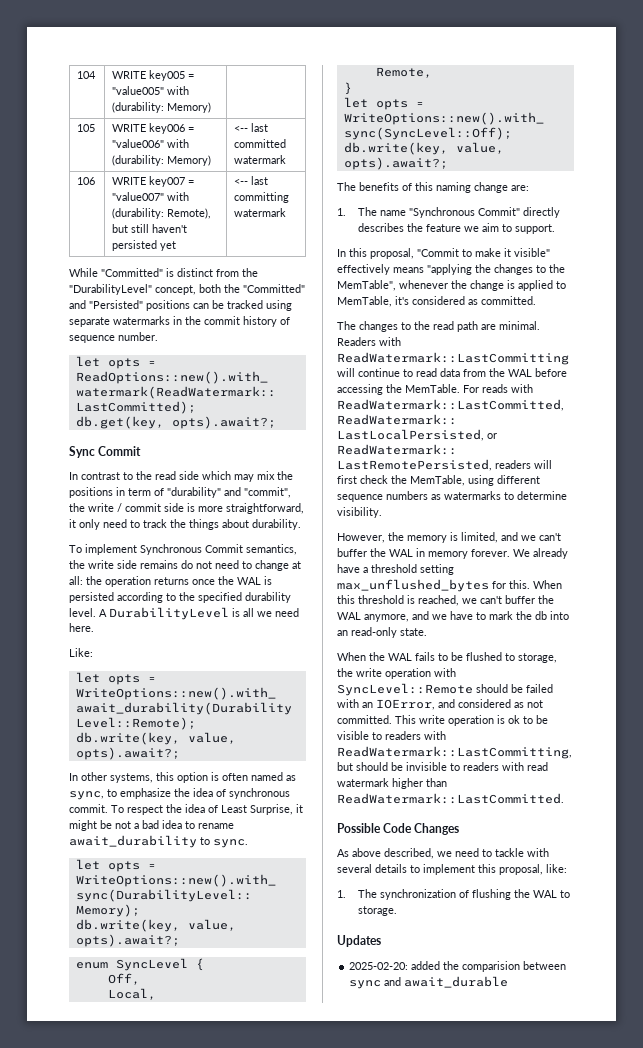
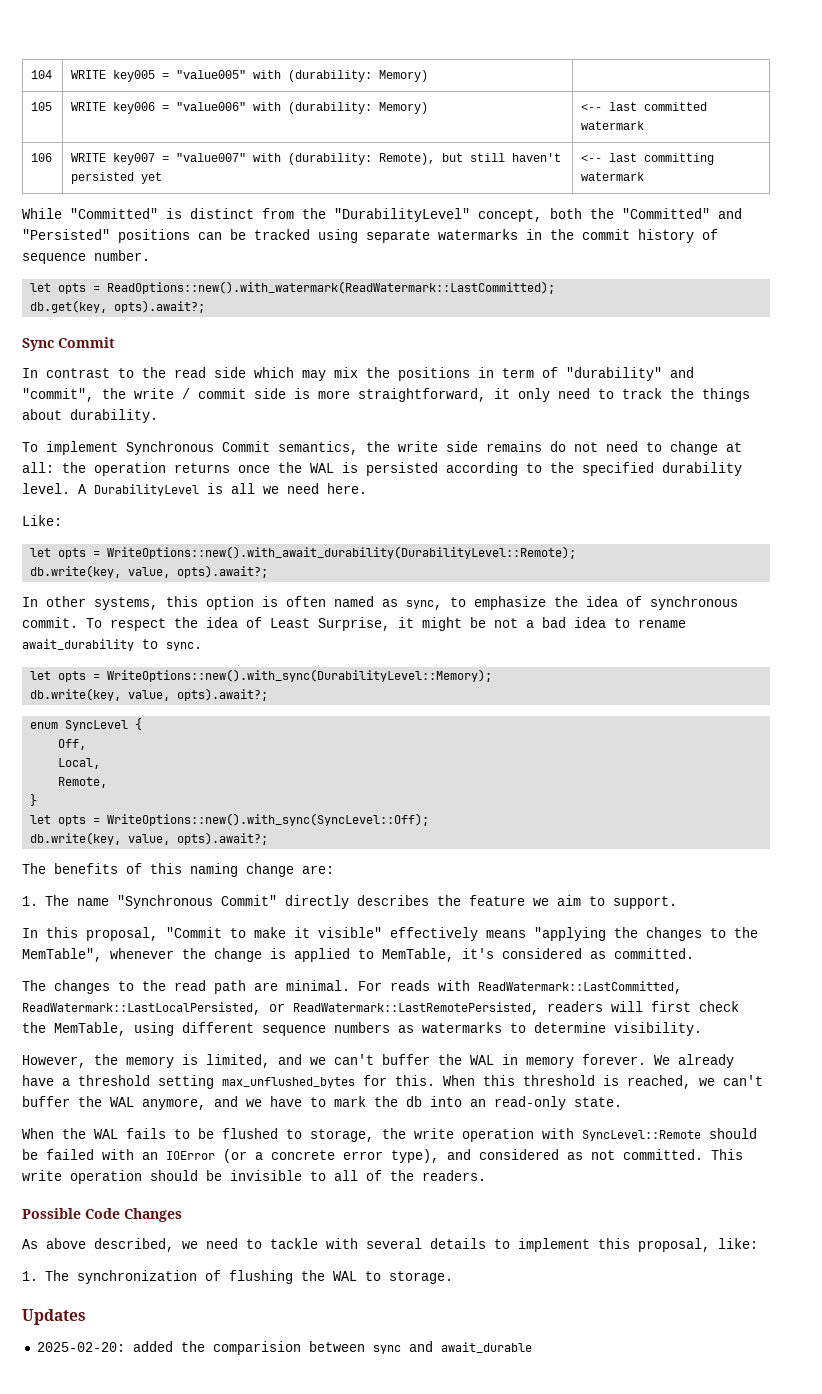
- Readers with ReadWatermark::LastCommitting will continue to read data from the WAL before accessing the MemTable.
- When the WAL fails to be flushed to storage, the write operation with SyncLevel::Remote should be failed with an IOError, and considered as not committed.
+ When the WAL fails to be flushed to storage, the write operation with SyncLevel::Remote should be failed with an IOError (or a concrete error type), and considered as not committed.
- This write operation is ok to be visible to readers with ReadWatermark::LastCommitting, but should be invisible to readers with read watermark higher than ReadWatermark::LastCommitted.
+ This write operation should be invisible to all of the readers.

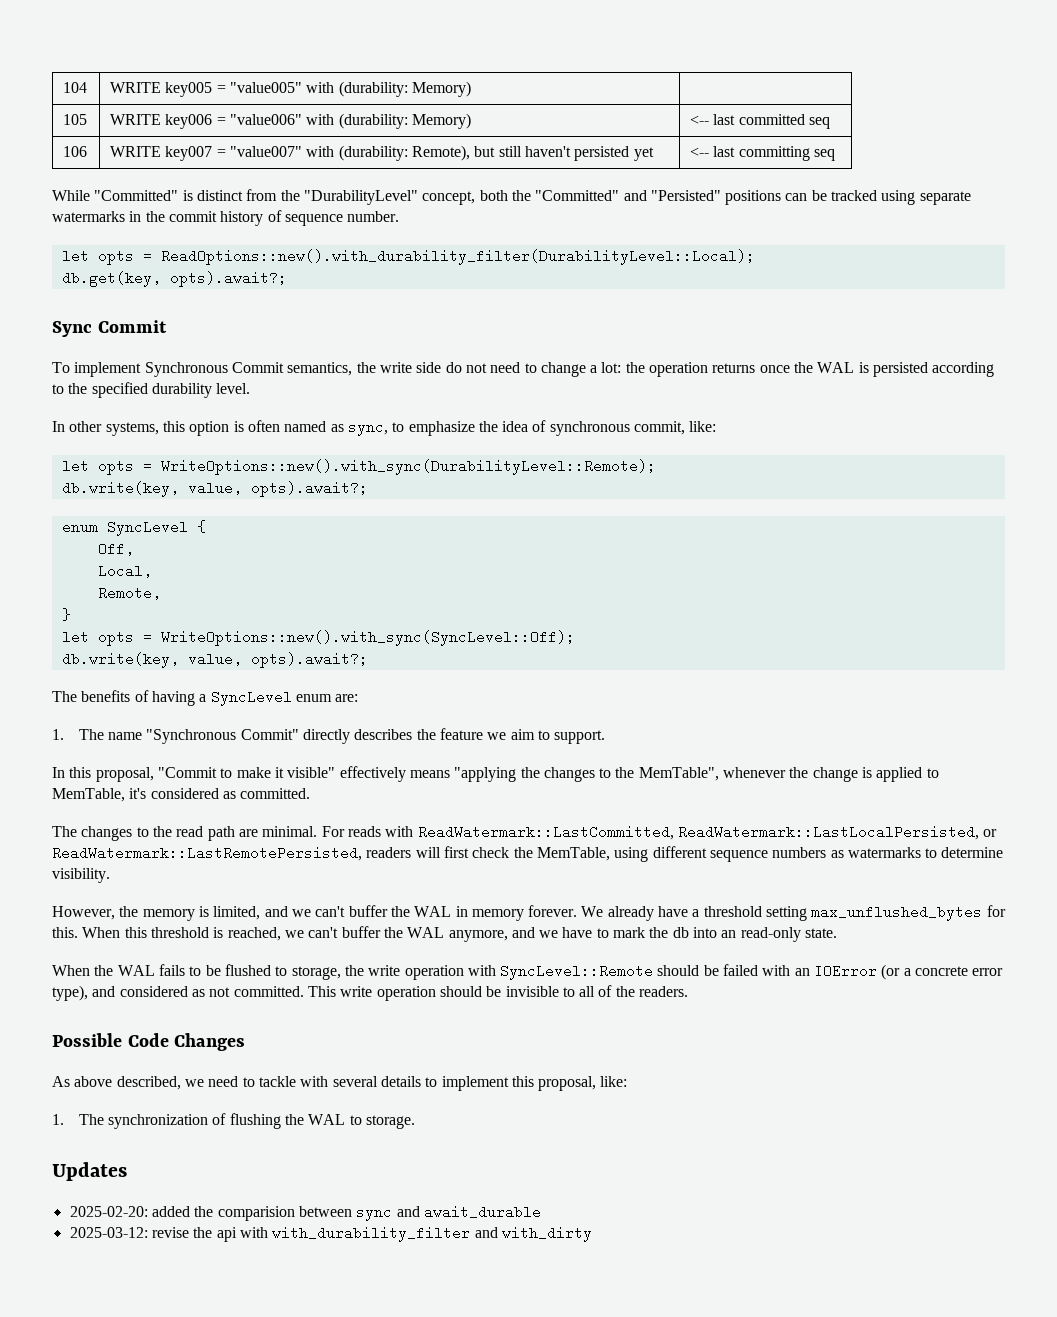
- 105 | WRITE key006 = "value006" with (durability: Memory) | <-- last committed watermark
+ 105 | WRITE key006 = "value006" with (durability: Memory) | <-- last committed seq
- 106 | WRITE key007 = "value007" with (durability: Remote), but still haven't persisted yet | <-- last committing watermark
+ 106 | WRITE key007 = "value007" with (durability: Remote), but still haven't persisted yet | <-- last committing seq
- let opts = ReadOptions::new().with_watermark(ReadWatermark::LastCommitted);
+ let opts = ReadOptions::new().with_durability_filter(DurabilityLevel::Local);
- In contrast to the read side which may mix the positions in term of "durability" and "commit", the write / commit side is more straightforward, it only need to track the things about durability.
- To implement Synchronous Commit semantics, the write side remains do not need to change at all: the operation returns once the WAL is persisted according to the specified durability level. A DurabilityLevel is all we need here.
- Like:
- let opts = WriteOptions::new().with_await_durability(DurabilityLevel::Remote);
- db.write(key, value, opts).await?;
+ To implement Synchronous Commit semantics, the write side do not need to change a lot: the operation returns once the WAL is persisted according to the specified durability level.
- In other systems, this option is often named as sync, to emphasize the idea of synchronous commit. To respect the idea of Least Surprise, it might be not a bad idea to rename await_durability to sync.
- let opts = WriteOptions::new().with_sync(DurabilityLevel::Memory);
+ In other systems, this option is often named as sync, to emphasize the idea of synchronous commit, like:
+ let opts = WriteOptions::new().with_sync(DurabilityLevel::Remote);
- The benefits of this naming change are:
+ The benefits of having a SyncLevel enum are:
+ 2025-03-12: revise the api with with_durability_filter and with_dirty

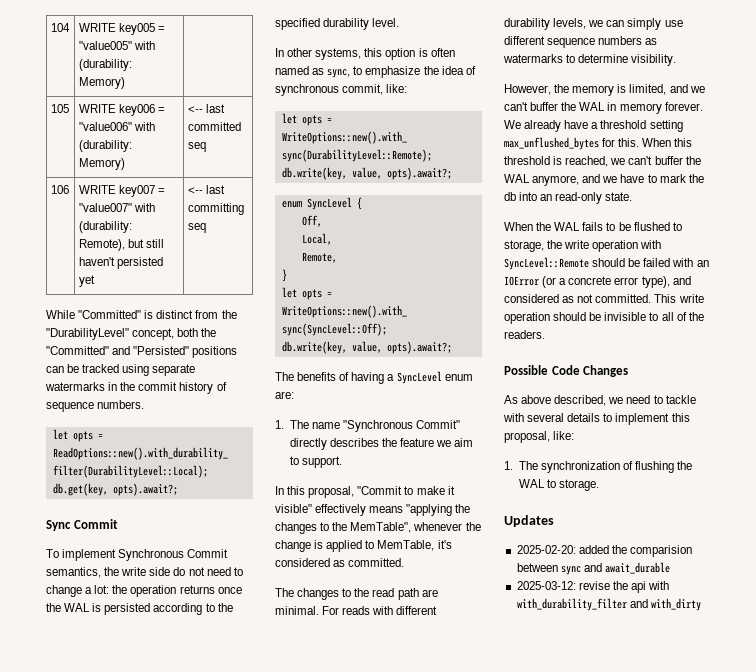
- While "Committed" is distinct from the "DurabilityLevel" concept, both the "Committed" and "Persisted" positions can be tracked using separate watermarks in the commit history of sequence number.
+ While "Committed" is distinct from the "DurabilityLevel" concept, both the "Committed" and "Persisted" positions can be tracked using separate watermarks in the commit history of sequence numbers.
- For reads with ReadWatermark::LastCommitted, ReadWatermark::LastLocalPersisted, or ReadWatermark::LastRemotePersisted, readers will first check the MemTable, using different sequence numbers as watermarks to determine visibility.
+ For reads with different durability levels, we can simply use different sequence numbers as watermarks to determine visibility.

